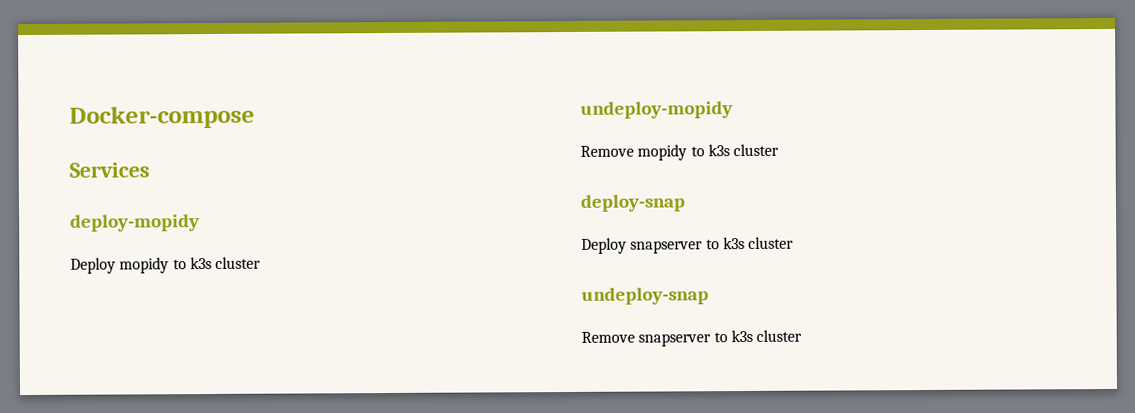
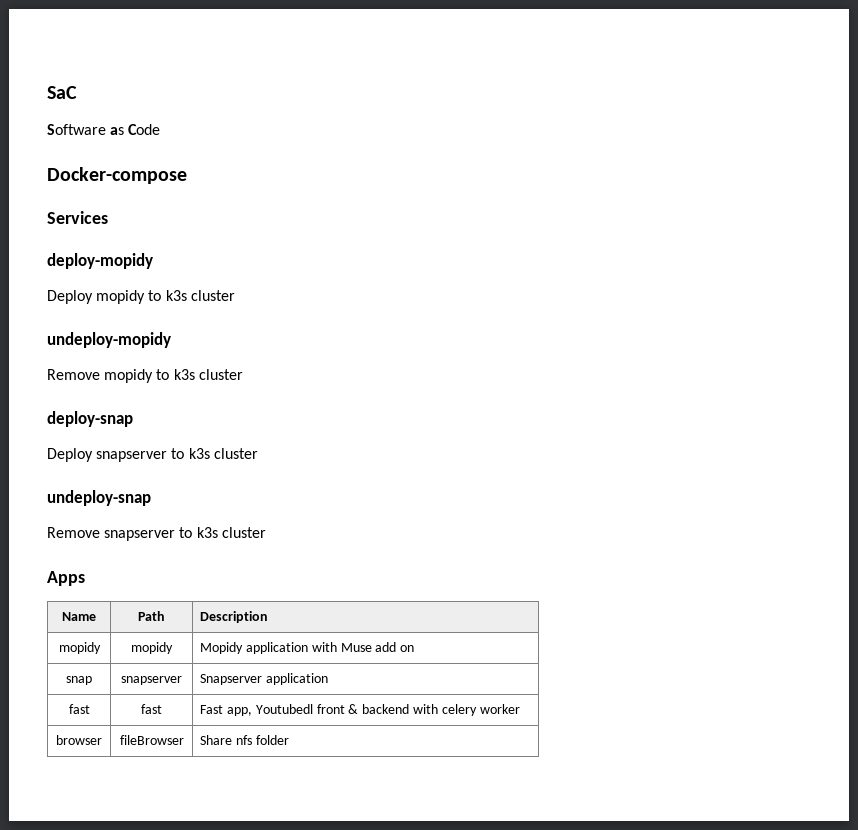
+ SaC
+ Software as Code
+ Apps
+ Name | Path | Description
+ mopidy | mopidy | Mopidy application with Muse add on
+ snap | snapserver | Snapserver application
+ fast | fast | Fast app, Youtubedl front & backend with celery worker
+ browser | fileBrowser | Share nfs folder

